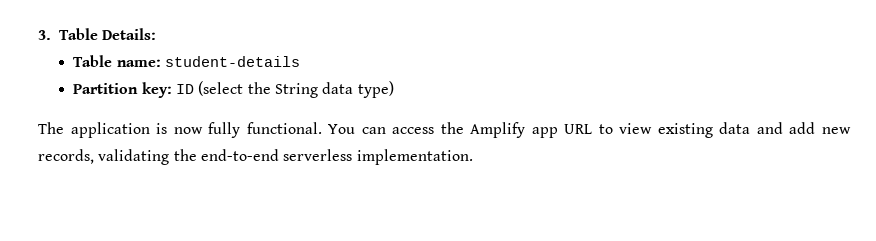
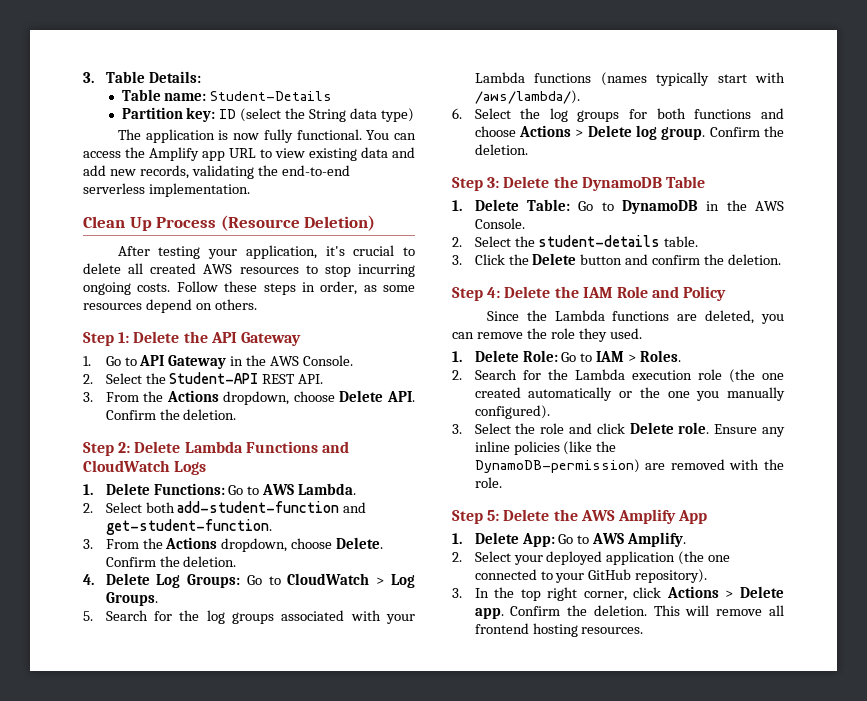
- Table name: student-details
+ Table name: Student-Details
+ Clean Up Process (Resource Deletion)
+ After testing your application, it's crucial to delete all created AWS resources to stop incurring ongoing costs. Follow these steps in order, as some resources depend on others.
+ Step 1: Delete the API Gateway
+ 1. Go to API Gateway in the AWS Console.
+ 2. Select the Student-API REST API.
+ 3. From the Actions dropdown, choose Delete API. Confirm the deletion.
+ Step 2: Delete Lambda Functions and CloudWatch Logs
+ 1. Delete Functions: Go to AWS Lambda.
+ 2. Select both add-student-function and get-student-function.
+ 3. From the Actions dropdown, choose Delete. Confirm the deletion.
+ 4. Delete Log Groups: Go to CloudWatch > Log Groups.
+ 5. Search for the log groups associated with your Lambda functions (names typically start with /aws/lambda/).
+ 6. Select the log groups for both functions and choose Actions > Delete log group. Confirm the deletion.
+ Step 3: Delete the DynamoDB Table
+ 1. Delete Table: Go to DynamoDB in the AWS Console.
+ 2. Select the student-details table.
+ 3. Click the Delete button and confirm the deletion.
+ Step 4: Delete the IAM Role and Policy
+ Since the Lambda functions are deleted, you can remove the role they used.
+ 1. Delete Role: Go to IAM > Roles.
+ 2. Search for the Lambda execution role (the one created automatically or the one you manually configured).
+ 3. Select the role and click Delete role. Ensure any inline policies (like the DynamoDB-permission) are removed with the role.
+ Step 5: Delete the AWS Amplify App
+ 1. Delete App: Go to AWS Amplify.
+ 2. Select your deployed application (the one connected to your GitHub repository).
+ 3. In the top right corner, click Actions > Delete app. Confirm the deletion. This will remove all frontend hosting resources.

